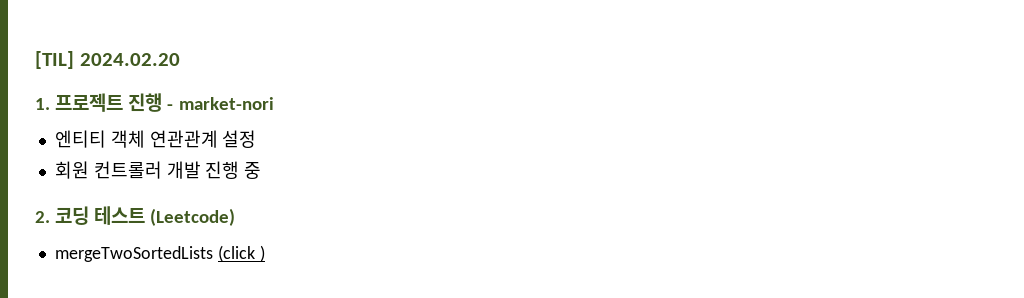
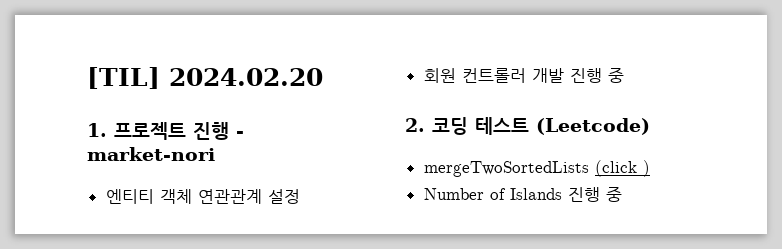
+ Number of Islands 진행 중

